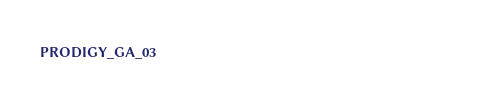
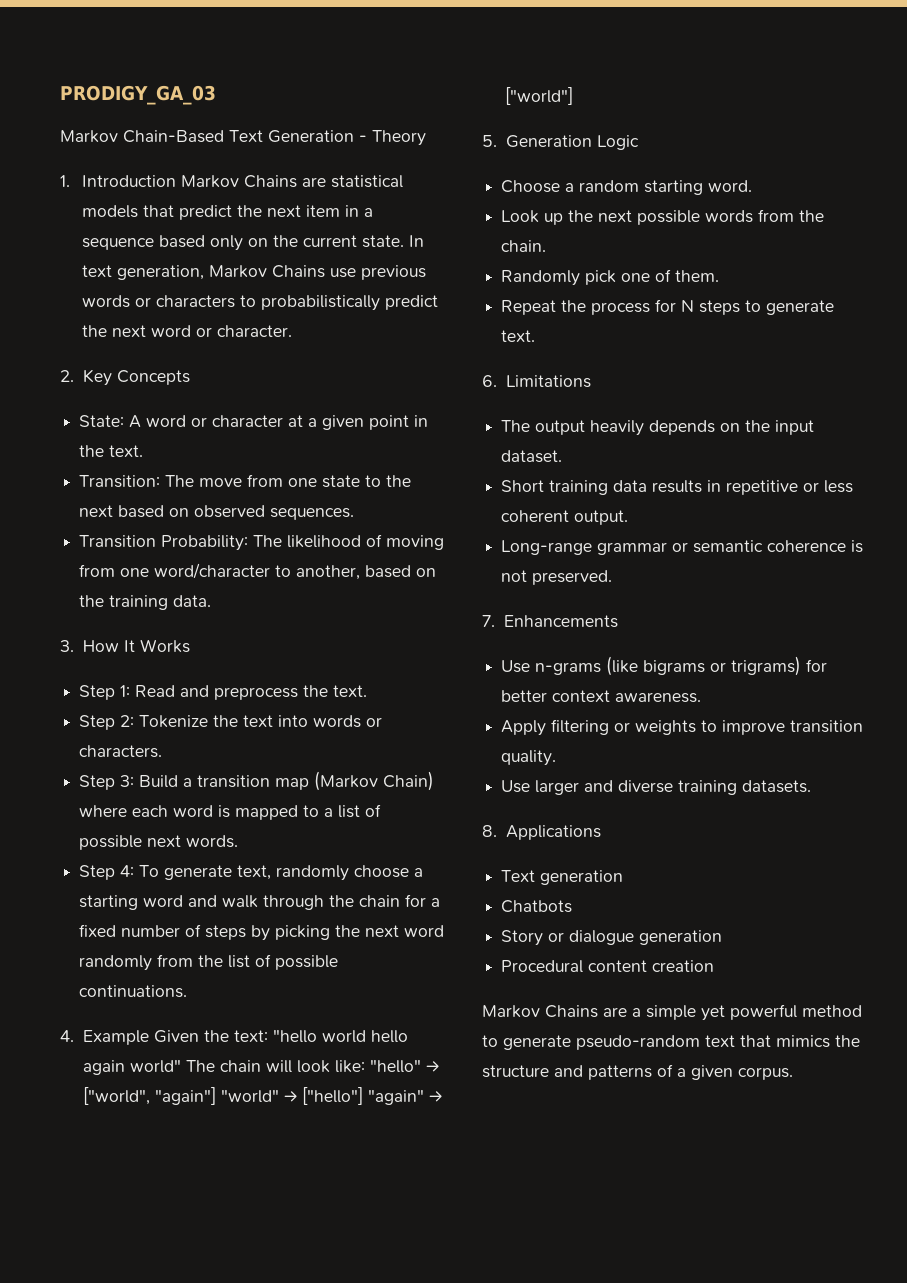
+ Markov Chain-Based Text Generation - Theory
+ 1. Introduction Markov Chains are statistical models that predict the next item in a sequence based only on the current state. In text generation, Markov Chains use previous words or characters to probabilistically predict the next word or character.
+ 2. Key Concepts
+ State: A word or character at a given point in the text.
+ Transition: The move from one state to the next based on observed sequences.
+ Transition Probability: The likelihood of moving from one word/character to another, based on the training data.
+ 3. How It Works
+ Step 1: Read and preprocess the text.
+ Step 2: Tokenize the text into words or characters.
+ Step 3: Build a transition map (Markov Chain) where each word is mapped to a list of possible next words.
+ Step 4: To generate text, randomly choose a starting word and walk through the chain for a fixed number of steps by picking the next word randomly from the list of possible continuations.
+ 4. Example Given the text: "hello world hello again world" The chain will look like: "hello" → ["world", "again"] "world" → ["hello"] "again" → ["world"]
+ 5. Generation Logic
+ Choose a random starting word.
+ Look up the next possible words from the chain.
+ Randomly pick one of them.
+ Repeat the process for N steps to generate text.
+ 6. Limitations
+ The output heavily depends on the input dataset.
+ Short training data results in repetitive or less coherent output.
+ Long-range grammar or semantic coherence is not preserved.
+ 7. Enhancements
+ Use n-grams (like bigrams or trigrams) for better context awareness.
+ Apply filtering or weights to improve transition quality.
+ Use larger and diverse training datasets.
+ 8. Applications
+ Text generation
+ Chatbots
+ Story or dialogue generation
+ Procedural content creation
+ Markov Chains are a simple yet powerful method to generate pseudo-random text that mimics the structure and patterns of a given corpus.

